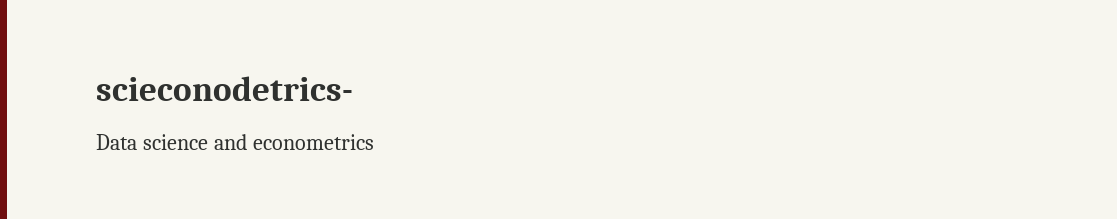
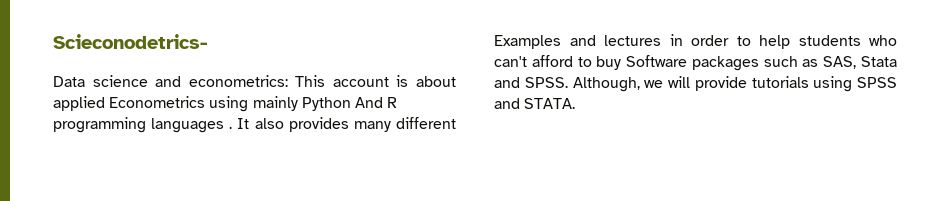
- scieconodetrics-
+ Scieconodetrics-
- Data science and econometrics
+ Data science and econometrics: This account is about applied Econometrics using mainly Python And R programming languages . It also provides many different Examples and lectures in order to help students who can't afford to buy Software packages such as SAS, Stata and SPSS. Although, we will provide tutorials using SPSS and STATA.

